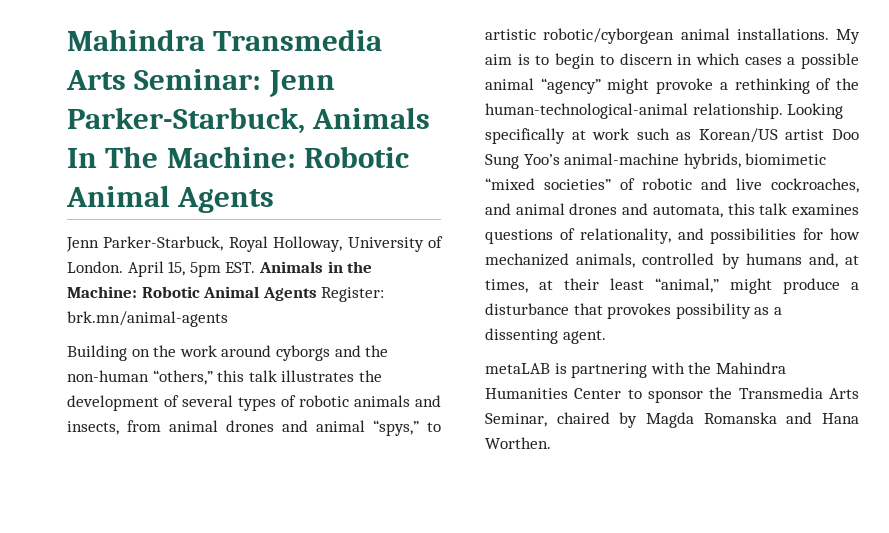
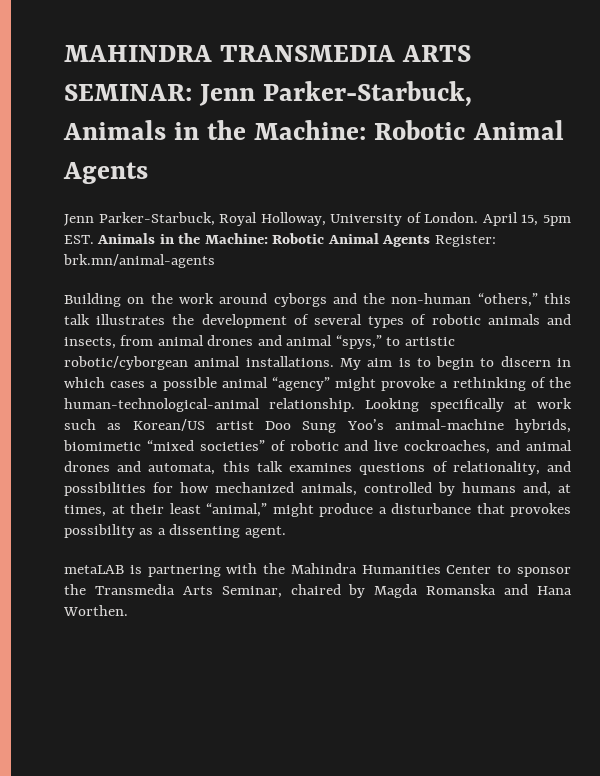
- Mahindra Transmedia Arts Seminar: Jenn Parker-Starbuck, Animals In The Machine: Robotic Animal Agents
+ MAHINDRA TRANSMEDIA ARTS SEMINAR: Jenn Parker-Starbuck, Animals in the Machine: Robotic Animal Agents

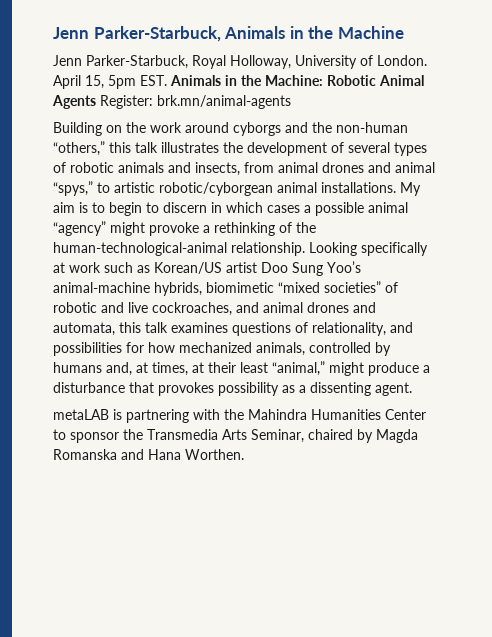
- MAHINDRA TRANSMEDIA ARTS SEMINAR: Jenn Parker-Starbuck, Animals in the Machine: Robotic Animal Agents
+ Jenn Parker-Starbuck, Animals in the Machine

